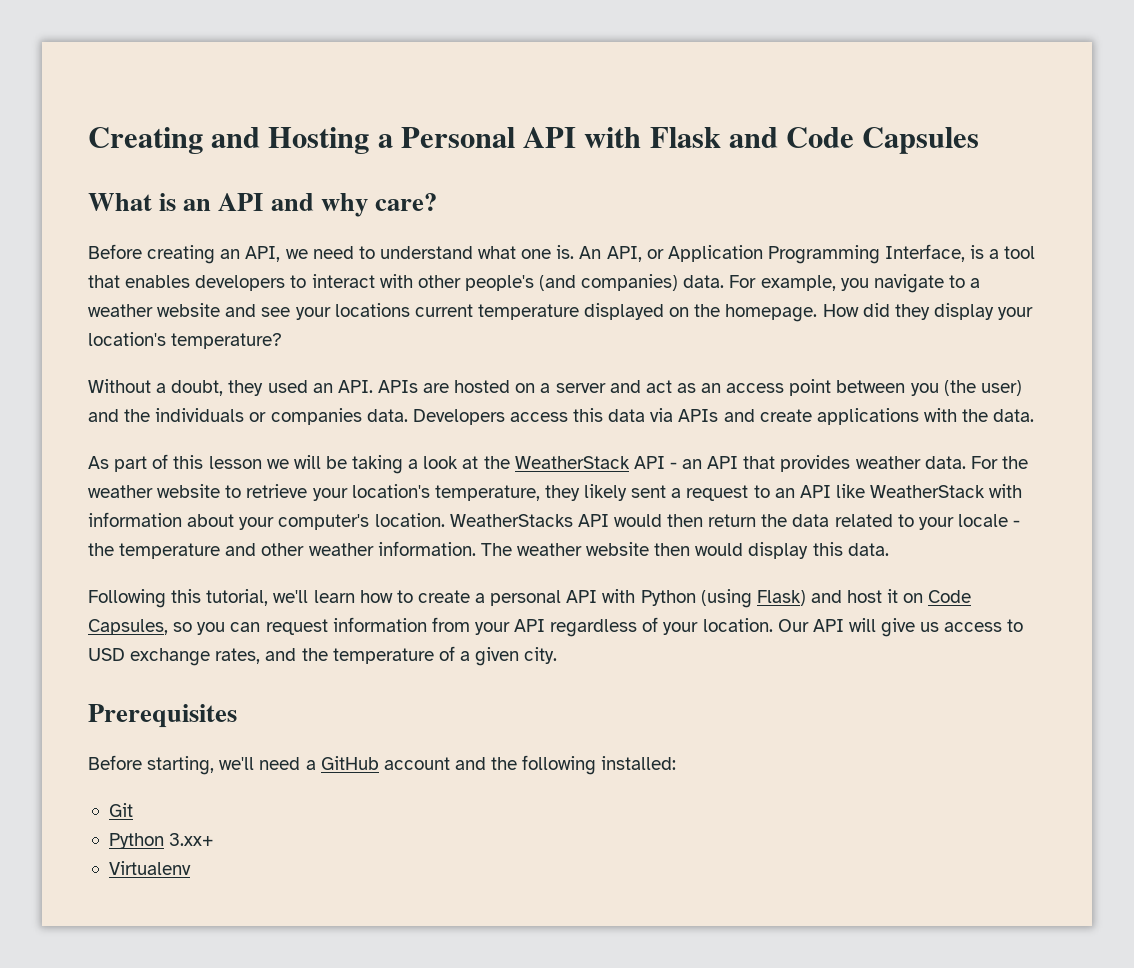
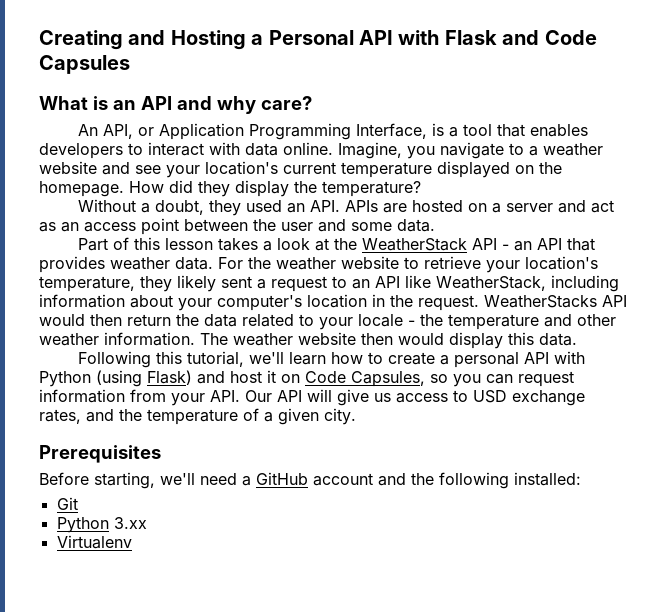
- Before creating an API, we need to understand what one is. An API, or Application Programming Interface, is a tool that enables developers to interact with other people's (and companies) data. For example, you navigate to a weather website and see your locations current temperature displayed on the homepage.
+ An API, or Application Programming Interface, is a tool that enables developers to interact with data online. Imagine, you navigate to a weather website and see your location's current temperature displayed on the homepage.
- How did they display your location's temperature?
+ How did they display the temperature?
- Without a doubt, they used an API. APIs are hosted on a server and act as an access point between you (the user) and the individuals or companies data. Developers access this data via APIs and create applications with the data.
- As part of this lesson we will be taking a look at the WeatherStack API - an API that provides weather data.
+ Without a doubt, they used an API. APIs are hosted on a server and act as an access point between the user and some data.
+ Part of this lesson takes a look at the WeatherStack API - an API that provides weather data.
- For the weather website to retrieve your location's temperature, they likely sent a request to an API like WeatherStack with information about your computer's location.
+ For the weather website to retrieve your location's temperature, they likely sent a request to an API like WeatherStack, including information about your computer's location in the request.
- Following this tutorial, we'll learn how to create a personal API with Python (using Flask) and host it on Code Capsules, so you can request information from your API regardless of your location. Our API will give us access to USD exchange rates, and the temperature of a given city.
+ Following this tutorial, we'll learn how to create a personal API with Python (using Flask) and host it on Code Capsules, so you can request information from your API. Our API will give us access to USD exchange rates, and the temperature of a given city.
- Python 3.xx+
+ Python 3.xx

